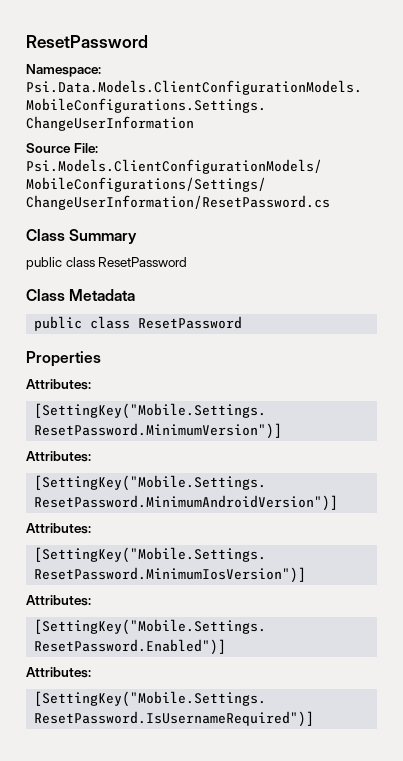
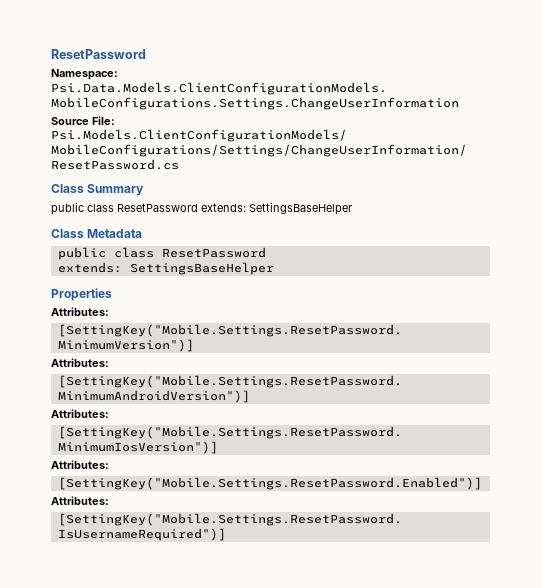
  Class Summary
- public class ResetPassword
+ public class ResetPassword extends: SettingsBaseHelper
  Class Metadata
  public class ResetPassword
+ extends: SettingsBaseHelper

